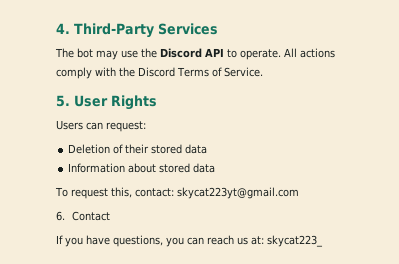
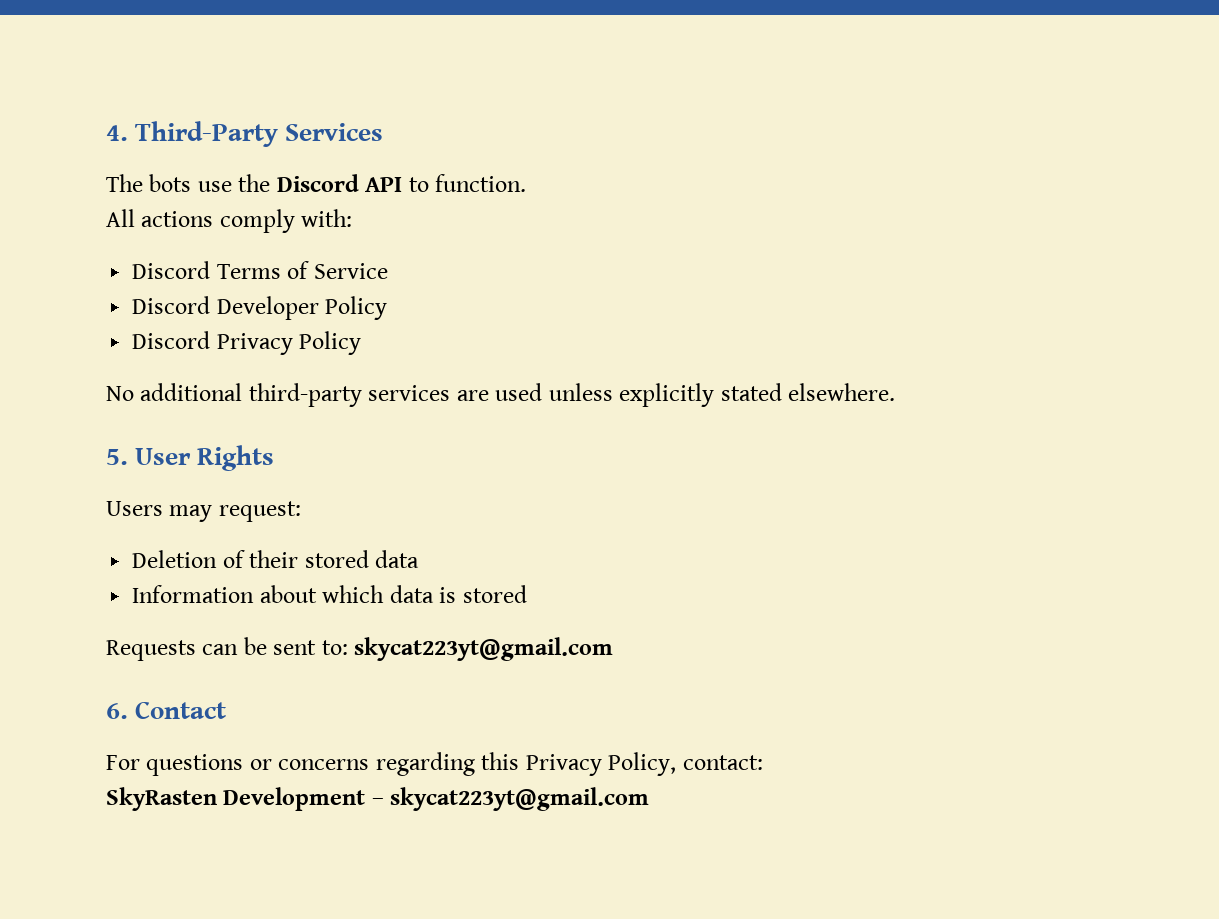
- The bot may use the Discord API to operate. All actions comply with the Discord Terms of Service.
+ The bots use the Discord API to function.
+ All actions comply with:
+ Discord Terms of Service
+ Discord Developer Policy
+ Discord Privacy Policy
+ No additional third-party services are used unless explicitly stated elsewhere.
- Users can request:
+ Users may request:
- Information about stored data
- To request this, contact: skycat223yt@gmail.com
+ Information about which data is stored
+ Requests can be sent to: skycat223yt@gmail.com
  6. Contact
- If you have questions, you can reach us at: skycat223_
+ For questions or concerns regarding this Privacy Policy, contact:
+ SkyRasten Development – skycat223yt@gmail.com

